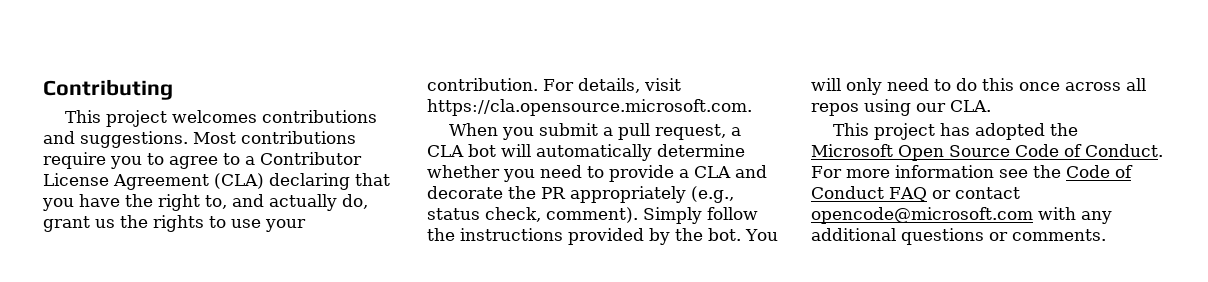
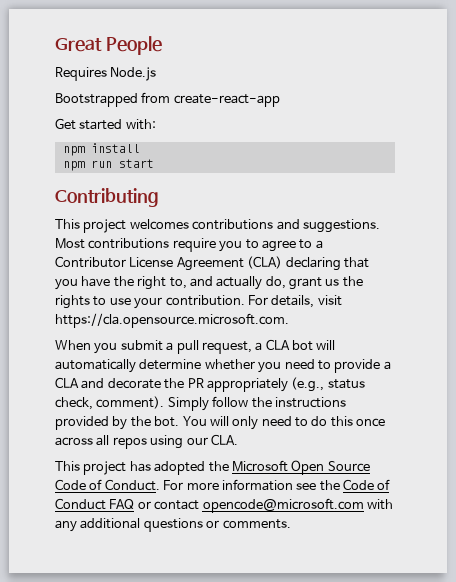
+ Great People
+ Requires Node.js
+ Bootstrapped from create-react-app
+ Get started with:
+ npm install
+ npm run start

